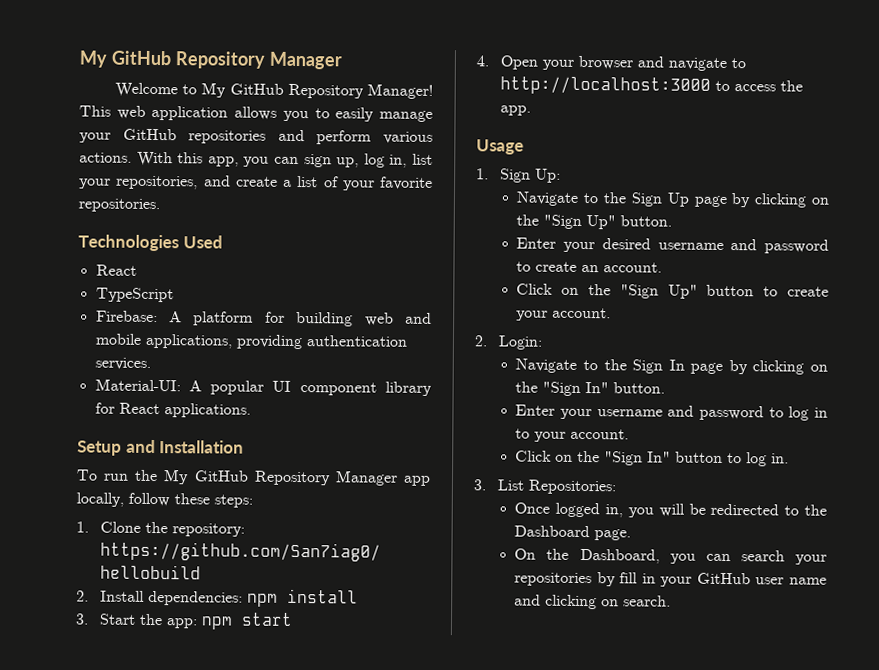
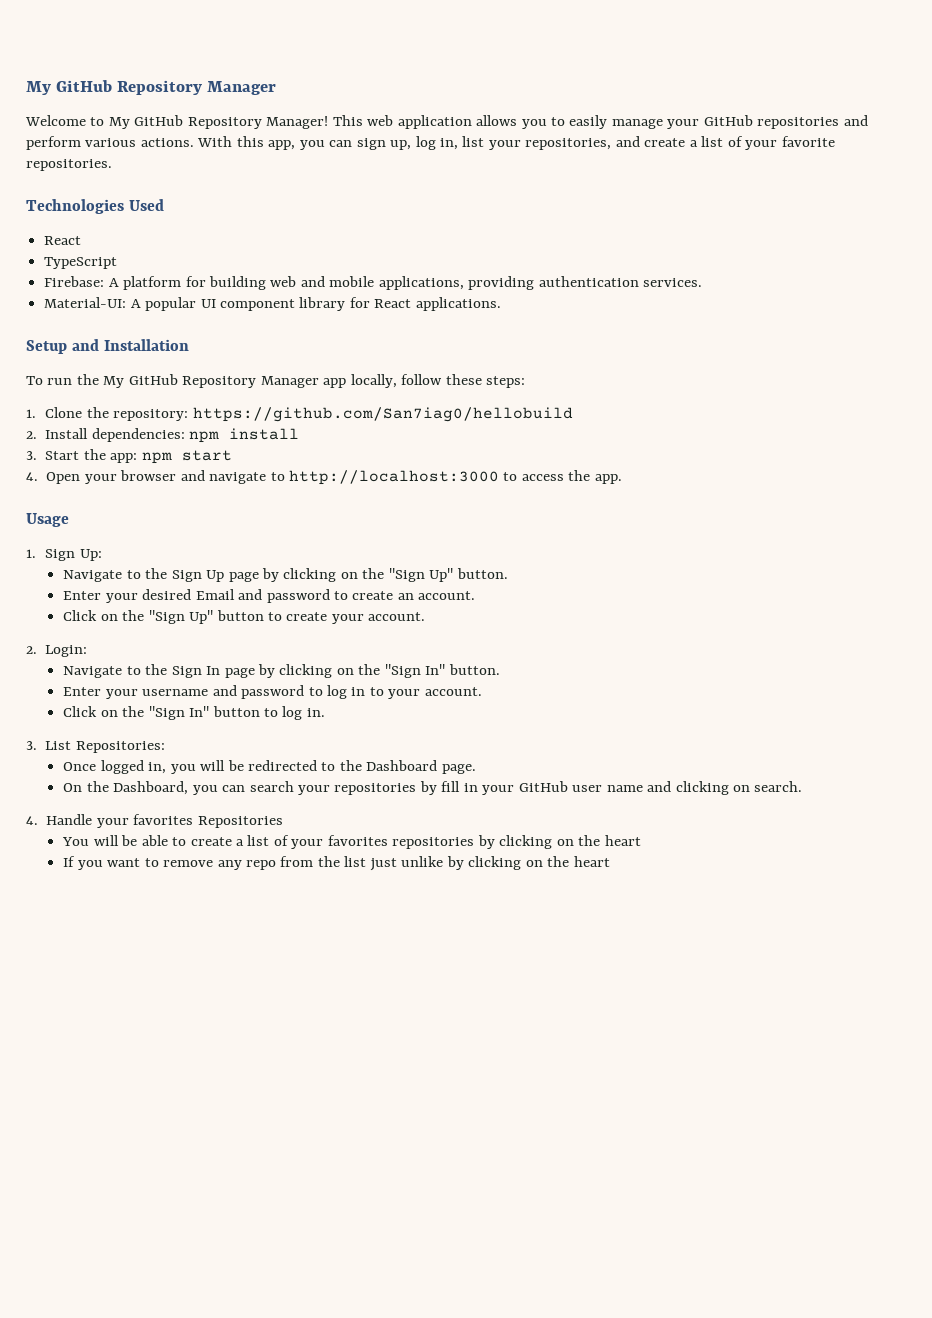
- Enter your desired username and password to create an account.
+ Enter your desired Email and password to create an account.
+ 4. Handle your favorites Repositories
+ You will be able to create a list of your favorites repositories by clicking on the heart
+ If you want to remove any repo from the list just unlike by clicking on the heart

